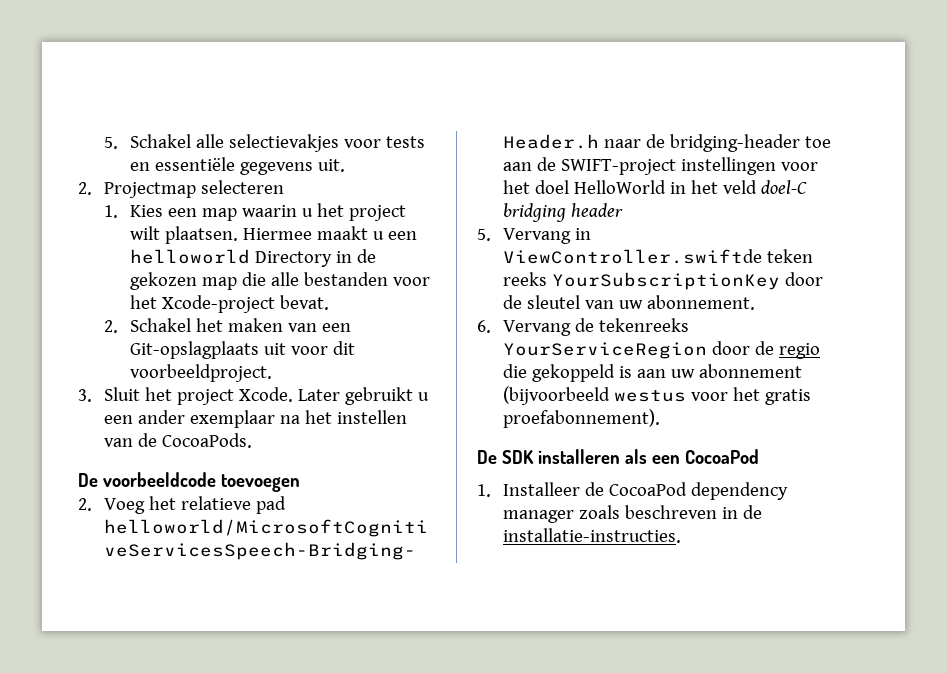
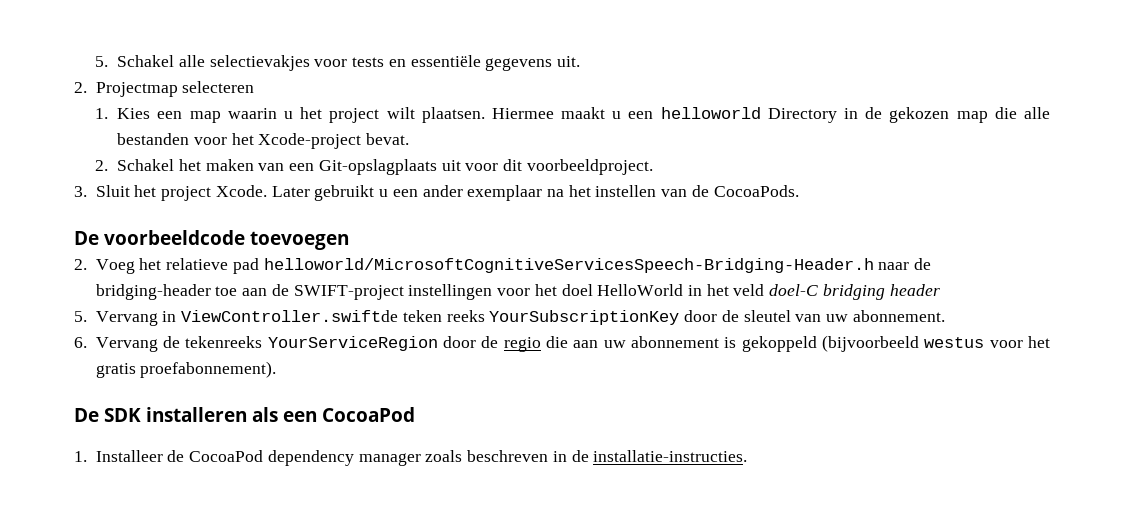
- 6. Vervang de tekenreeks YourServiceRegion door de regio die gekoppeld is aan uw abonnement (bijvoorbeeld westus voor het gratis proefabonnement).
+ 6. Vervang de tekenreeks YourServiceRegion door de regio die aan uw abonnement is gekoppeld (bijvoorbeeld westus voor het gratis proefabonnement).

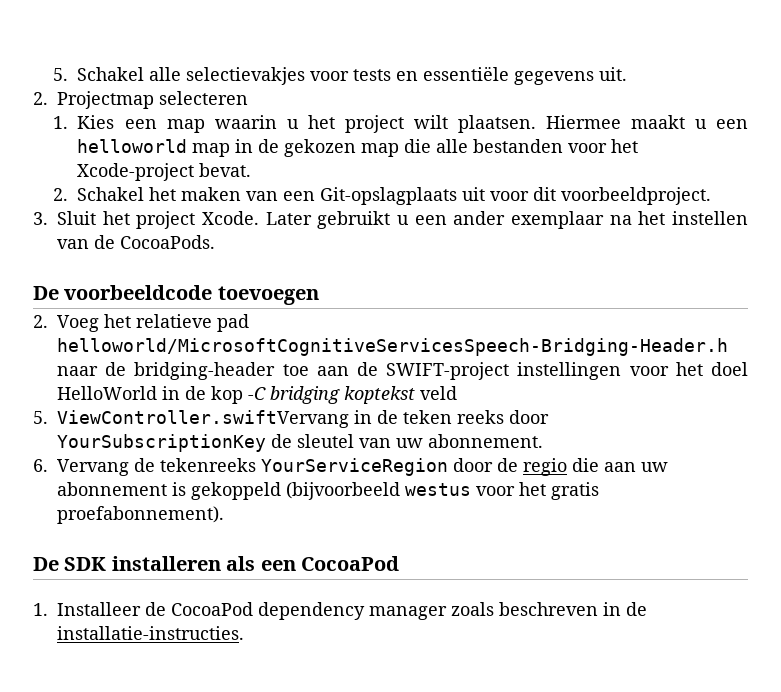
- Hiermee maakt u een helloworld Directory in de gekozen map die alle bestanden voor het Xcode-project bevat.
+ Hiermee maakt u een helloworld map in de gekozen map die alle bestanden voor het Xcode-project bevat.
- 2. Voeg het relatieve pad helloworld/MicrosoftCognitiveServicesSpeech-Bridging-Header.h naar de bridging-header toe aan de SWIFT-project instellingen voor het doel HelloWorld in het veld doel-C bridging header
- 5. Vervang in ViewController.swiftde teken reeks YourSubscriptionKey door de sleutel van uw abonnement.
+ 2. Voeg het relatieve pad helloworld/MicrosoftCognitiveServicesSpeech-Bridging-Header.h naar de bridging-header toe aan de SWIFT-project instellingen voor het doel HelloWorld in de kop -C bridging koptekst veld
+ 5. ViewController.swiftVervang in de teken reeks door YourSubscriptionKey de sleutel van uw abonnement.

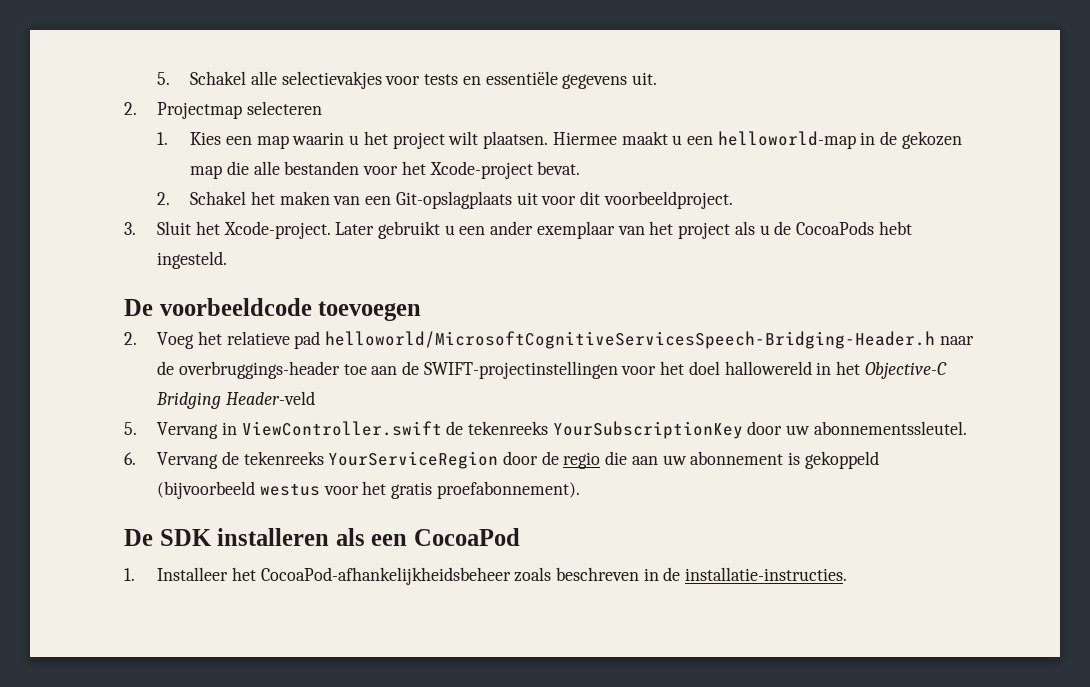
- Hiermee maakt u een helloworld map in de gekozen map die alle bestanden voor het Xcode-project bevat.
+ Hiermee maakt u een helloworld-map in de gekozen map die alle bestanden voor het Xcode-project bevat.
- 3. Sluit het project Xcode.
+ 3. Sluit het Xcode-project.
- Later gebruikt u een ander exemplaar na het instellen van de CocoaPods.
+ Later gebruikt u een ander exemplaar van het project als u de CocoaPods hebt ingesteld.
- 2. Voeg het relatieve pad helloworld/MicrosoftCognitiveServicesSpeech-Bridging-Header.h naar de bridging-header toe aan de SWIFT-project instellingen voor het doel HelloWorld in de kop -C bridging koptekst veld
- 5. ViewController.swiftVervang in de teken reeks door YourSubscriptionKey de sleutel van uw abonnement.
+ 2. Voeg het relatieve pad helloworld/MicrosoftCognitiveServicesSpeech-Bridging-Header.h naar de overbruggings-header toe aan de SWIFT-projectinstellingen voor het doel hallowereld in het Objective-C Bridging Header-veld
+ 5. Vervang in ViewController.swift de tekenreeks YourSubscriptionKey door uw abonnementssleutel.
- 1. Installeer de CocoaPod dependency manager zoals beschreven in de installatie-instructies.
+ 1. Installeer het CocoaPod-afhankelijkheidsbeheer zoals beschreven in de installatie-instructies.

